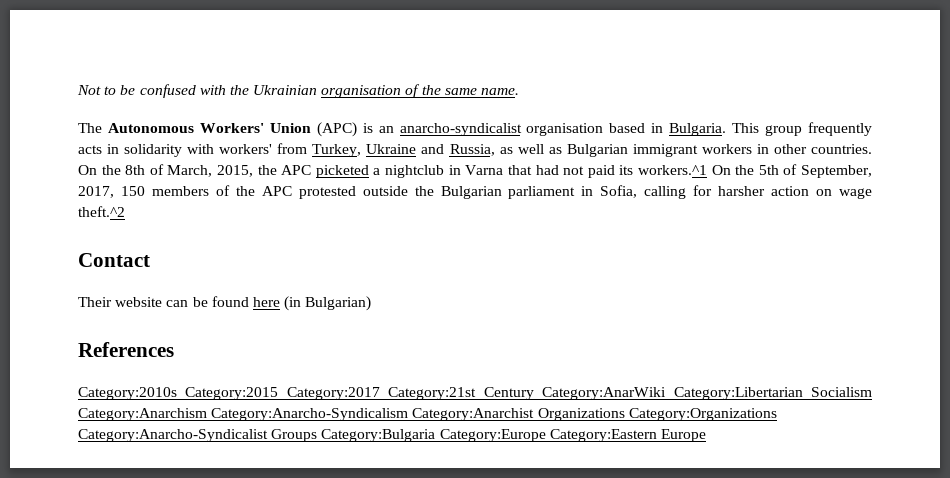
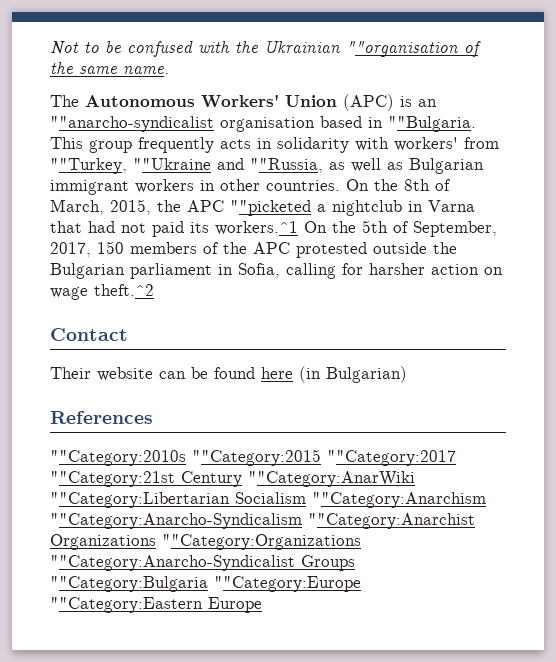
- Not to be confused with the Ukrainian organisation of the same name.
+ Not to be confused with the Ukrainian ""organisation of the same name.
- The Autonomous Workers' Union (APC) is an anarcho-syndicalist organisation based in Bulgaria.
+ The Autonomous Workers' Union (APC) is an ""anarcho-syndicalist organisation based in ""Bulgaria.
- This group frequently acts in solidarity with workers' from Turkey, Ukraine and Russia, as well as Bulgarian immigrant workers in other countries.
+ This group frequently acts in solidarity with workers' from ""Turkey, ""Ukraine and ""Russia, as well as Bulgarian immigrant workers in other countries.
- On the 8th of March, 2015, the APC picketed a nightclub in Varna that had not paid its workers.^1 On the 5th of September, 2017, 150 members of the APC protested outside the Bulgarian parliament in Sofia, calling for harsher action on wage theft.^2
+ On the 8th of March, 2015, the APC ""picketed a nightclub in Varna that had not paid its workers.^1 On the 5th of September, 2017, 150 members of the APC protested outside the Bulgarian parliament in Sofia, calling for harsher action on wage theft.^2
- Category:2010s Category:2015 Category:2017 Category:21st Century Category:AnarWiki Category:Libertarian Socialism Category:Anarchism Category:Anarcho-Syndicalism Category:Anarchist Organizations Category:Organizations Category:Anarcho-Syndicalist Groups Category:Bulgaria Category:Europe Category:Eastern Europe
+ ""Category:2010s ""Category:2015 ""Category:2017 ""Category:21st Century ""Category:AnarWiki ""Category:Libertarian Socialism ""Category:Anarchism ""Category:Anarcho-Syndicalism ""Category:Anarchist Organizations ""Category:Organizations ""Category:Anarcho-Syndicalist Groups ""Category:Bulgaria ""Category:Europe ""Category:Eastern Europe

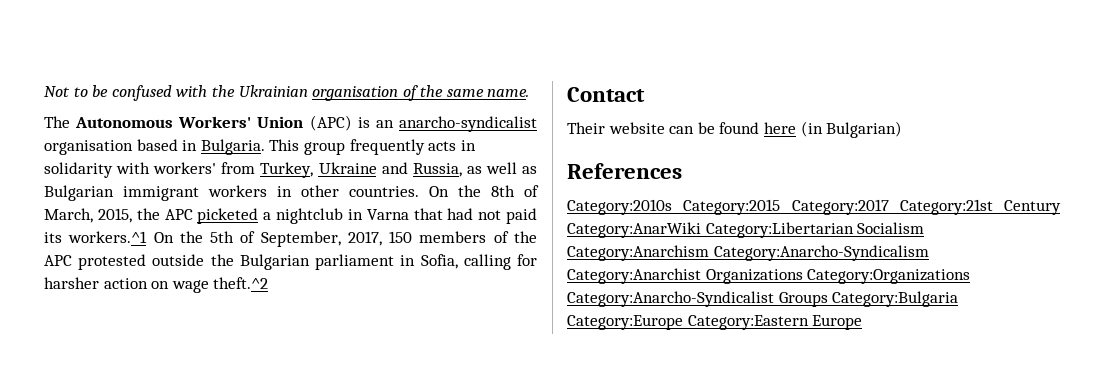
- Not to be confused with the Ukrainian ""organisation of the same name.
+ Not to be confused with the Ukrainian organisation of the same name.
- The Autonomous Workers' Union (APC) is an ""anarcho-syndicalist organisation based in ""Bulgaria.
+ The Autonomous Workers' Union (APC) is an anarcho-syndicalist organisation based in Bulgaria.
- This group frequently acts in solidarity with workers' from ""Turkey, ""Ukraine and ""Russia, as well as Bulgarian immigrant workers in other countries.
+ This group frequently acts in solidarity with workers' from Turkey, Ukraine and Russia, as well as Bulgarian immigrant workers in other countries.
- On the 8th of March, 2015, the APC ""picketed a nightclub in Varna that had not paid its workers.^1 On the 5th of September, 2017, 150 members of the APC protested outside the Bulgarian parliament in Sofia, calling for harsher action on wage theft.^2
+ On the 8th of March, 2015, the APC picketed a nightclub in Varna that had not paid its workers.^1 On the 5th of September, 2017, 150 members of the APC protested outside the Bulgarian parliament in Sofia, calling for harsher action on wage theft.^2
- ""Category:2010s ""Category:2015 ""Category:2017 ""Category:21st Century ""Category:AnarWiki ""Category:Libertarian Socialism ""Category:Anarchism ""Category:Anarcho-Syndicalism ""Category:Anarchist Organizations ""Category:Organizations ""Category:Anarcho-Syndicalist Groups ""Category:Bulgaria ""Category:Europe ""Category:Eastern Europe
+ Category:2010s Category:2015 Category:2017 Category:21st Century Category:AnarWiki Category:Libertarian Socialism Category:Anarchism Category:Anarcho-Syndicalism Category:Anarchist Organizations Category:Organizations Category:Anarcho-Syndicalist Groups Category:Bulgaria Category:Europe Category:Eastern Europe

